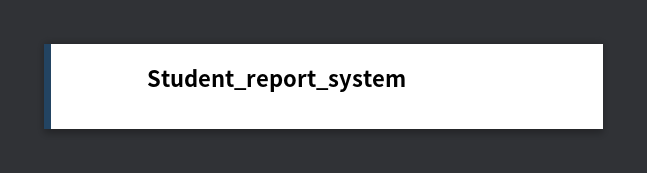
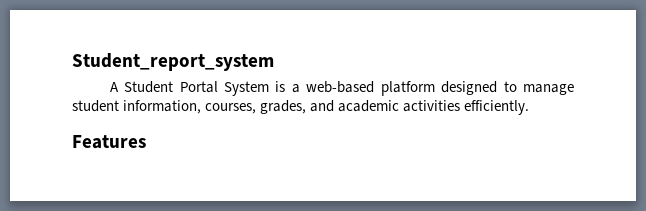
+ A Student Portal System is a web-based platform designed to manage student information, courses, grades, and academic activities efficiently.
+ Features

